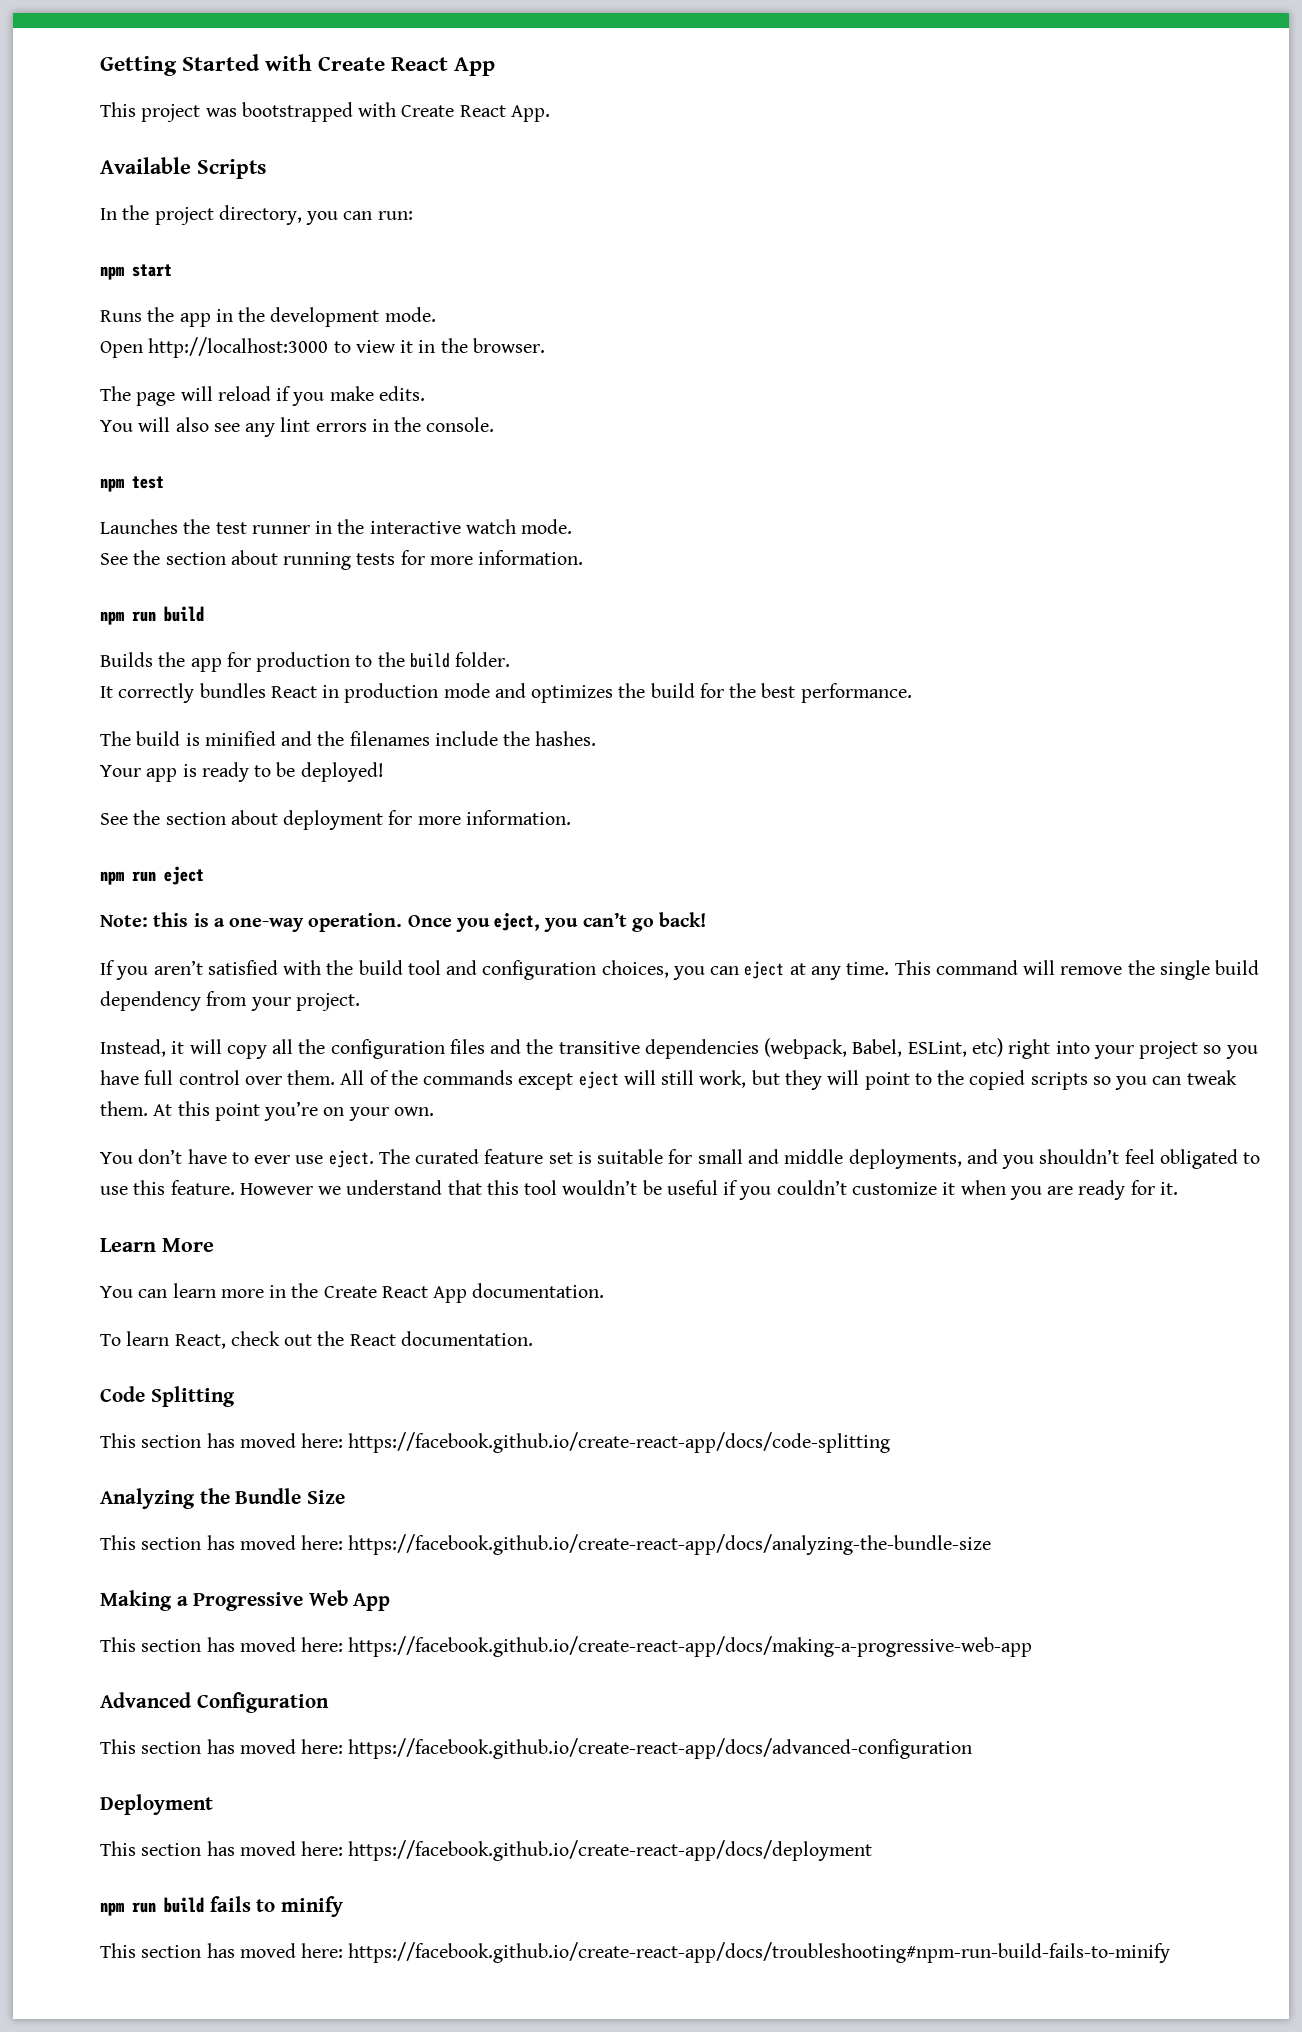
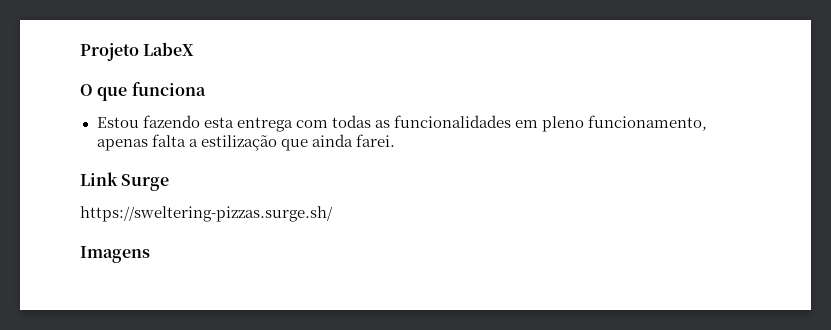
- Getting Started with Create React App
- This project was bootstrapped with Create React App.
- Available Scripts
- In the project directory, you can run:
- npm start
- Runs the app in the development mode.
- Open http://localhost:3000 to view it in the browser.
- The page will reload if you make edits.
- You will also see any lint errors in the console.
- npm test
- Launches the test runner in the interactive watch mode.
- See the section about running tests for more information.
- npm run build
- Builds the app for production to the build folder.
- It correctly bundles React in production mode and optimizes the build for the best performance.
- The build is minified and the filenames include the hashes.
- Your app is ready to be deployed!
- See the section about deployment for more information.
- npm run eject
- Note: this is a one-way operation. Once you eject, you can’t go back!
- If you aren’t satisfied with the build tool and configuration choices, you can eject at any time. This command will remove the single build dependency from your project.
- Instead, it will copy all the configuration files and the transitive dependencies (webpack, Babel, ESLint, etc) right into your project so you have full control over them. All of the commands except eject will still work, but they will point to the copied scripts so you can tweak them. At this point you’re on your own.
- You don’t have to ever use eject. The curated feature set is suitable for small and middle deployments, and you shouldn’t feel obligated to use this feature. However we understand that this tool wouldn’t be useful if you couldn’t customize it when you are ready for it.
- Learn More
- You can learn more in the Create React App documentation.
- To learn React, check out the React documentation.
- Code Splitting
- This section has moved here: https://facebook.github.io/create-react-app/docs/code-splitting
- Analyzing the Bundle Size
- This section has moved here: https://facebook.github.io/create-react-app/docs/analyzing-the-bundle-size
- Making a Progressive Web App
- This section has moved here: https://facebook.github.io/create-react-app/docs/making-a-progressive-web-app
- Advanced Configuration
- This section has moved here: https://facebook.github.io/create-react-app/docs/advanced-configuration
- Deployment
- This section has moved here: https://facebook.github.io/create-react-app/docs/deployment
- npm run build fails to minify
- This section has moved here: https://facebook.github.io/create-react-app/docs/troubleshooting#npm-run-build-fails-to-minify
+ Projeto LabeX
+ O que funciona
+ Estou fazendo esta entrega com todas as funcionalidades em pleno funcionamento, apenas falta a estilização que ainda farei.
+ Link Surge
+ https://sweltering-pizzas.surge.sh/
+ Imagens

